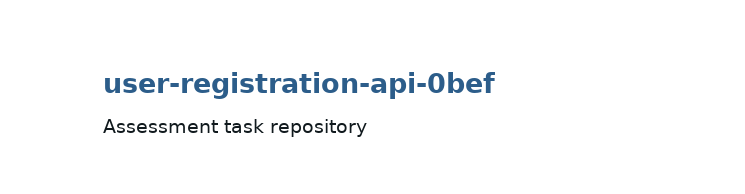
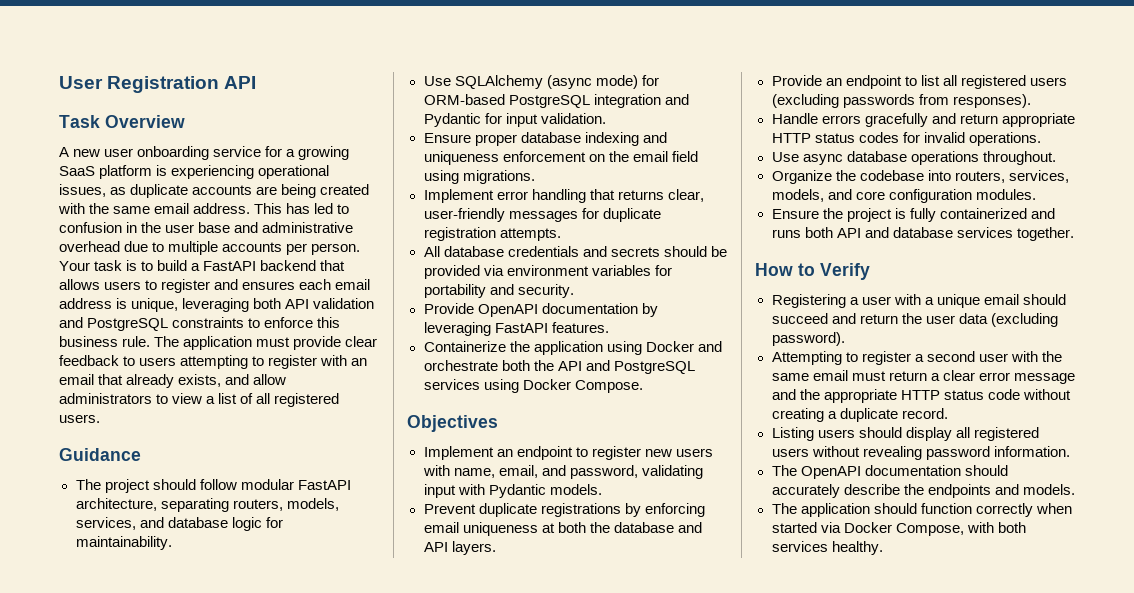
- user-registration-api-0bef
- Assessment task repository
+ User Registration API
+ Task Overview
+ A new user onboarding service for a growing SaaS platform is experiencing operational issues, as duplicate accounts are being created with the same email address. This has led to confusion in the user base and administrative overhead due to multiple accounts per person. Your task is to build a FastAPI backend that allows users to register and ensures each email address is unique, leveraging both API validation and PostgreSQL constraints to enforce this business rule. The application must provide clear feedback to users attempting to register with an email that already exists, and allow administrators to view a list of all registered users.
+ Guidance
+ The project should follow modular FastAPI architecture, separating routers, models, services, and database logic for maintainability.
+ Use SQLAlchemy (async mode) for ORM-based PostgreSQL integration and Pydantic for input validation.
+ Ensure proper database indexing and uniqueness enforcement on the email field using migrations.
+ Implement error handling that returns clear, user-friendly messages for duplicate registration attempts.
+ All database credentials and secrets should be provided via environment variables for portability and security.
+ Provide OpenAPI documentation by leveraging FastAPI features.
+ Containerize the application using Docker and orchestrate both the API and PostgreSQL services using Docker Compose.
+ Objectives
+ Implement an endpoint to register new users with name, email, and password, validating input with Pydantic models.
+ Prevent duplicate registrations by enforcing email uniqueness at both the database and API layers.
+ Provide an endpoint to list all registered users (excluding passwords from responses).
+ Handle errors gracefully and return appropriate HTTP status codes for invalid operations.
+ Use async database operations throughout.
+ Organize the codebase into routers, services, models, and core configuration modules.
+ Ensure the project is fully containerized and runs both API and database services together.
+ How to Verify
+ Registering a user with a unique email should succeed and return the user data (excluding password).
+ Attempting to register a second user with the same email must return a clear error message and the appropriate HTTP status code without creating a duplicate record.
+ Listing users should display all registered users without revealing password information.
+ The OpenAPI documentation should accurately describe the endpoints and models.
+ The application should function correctly when started via Docker Compose, with both services healthy.

